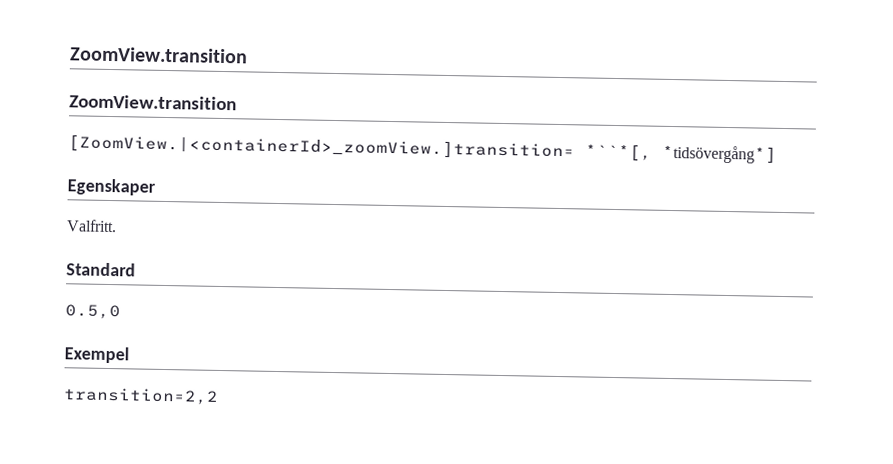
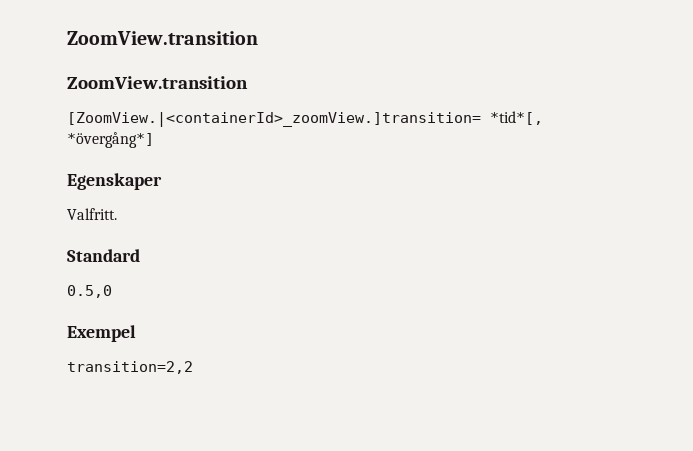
- [ZoomView.|<containerId>_zoomView.]transition= *``*[, *tidsövergång*]
+ [ZoomView.|<containerId>_zoomView.]transition= *tid*[, *övergång*]

